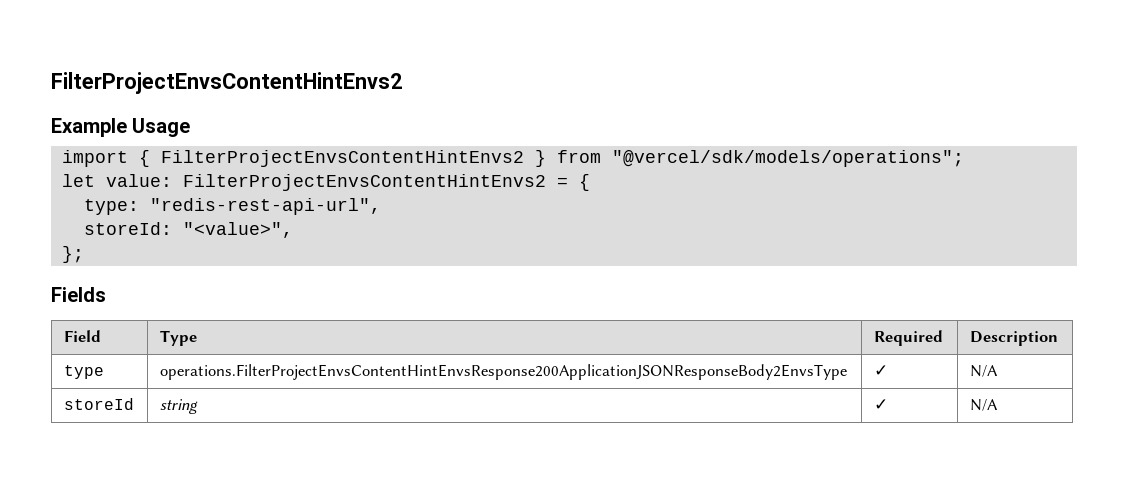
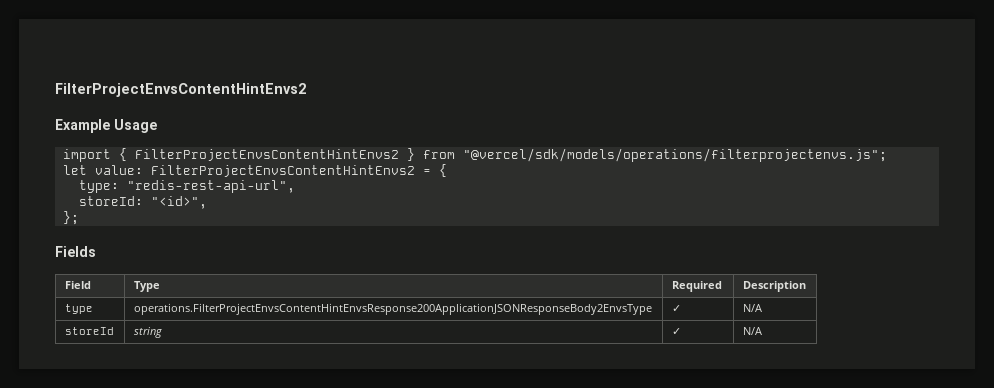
- import { FilterProjectEnvsContentHintEnvs2 } from "@vercel/sdk/models/operations";
+ import { FilterProjectEnvsContentHintEnvs2 } from "@vercel/sdk/models/operations/filterprojectenvs.js";
- storeId: "<value>",
+ storeId: "<id>",

